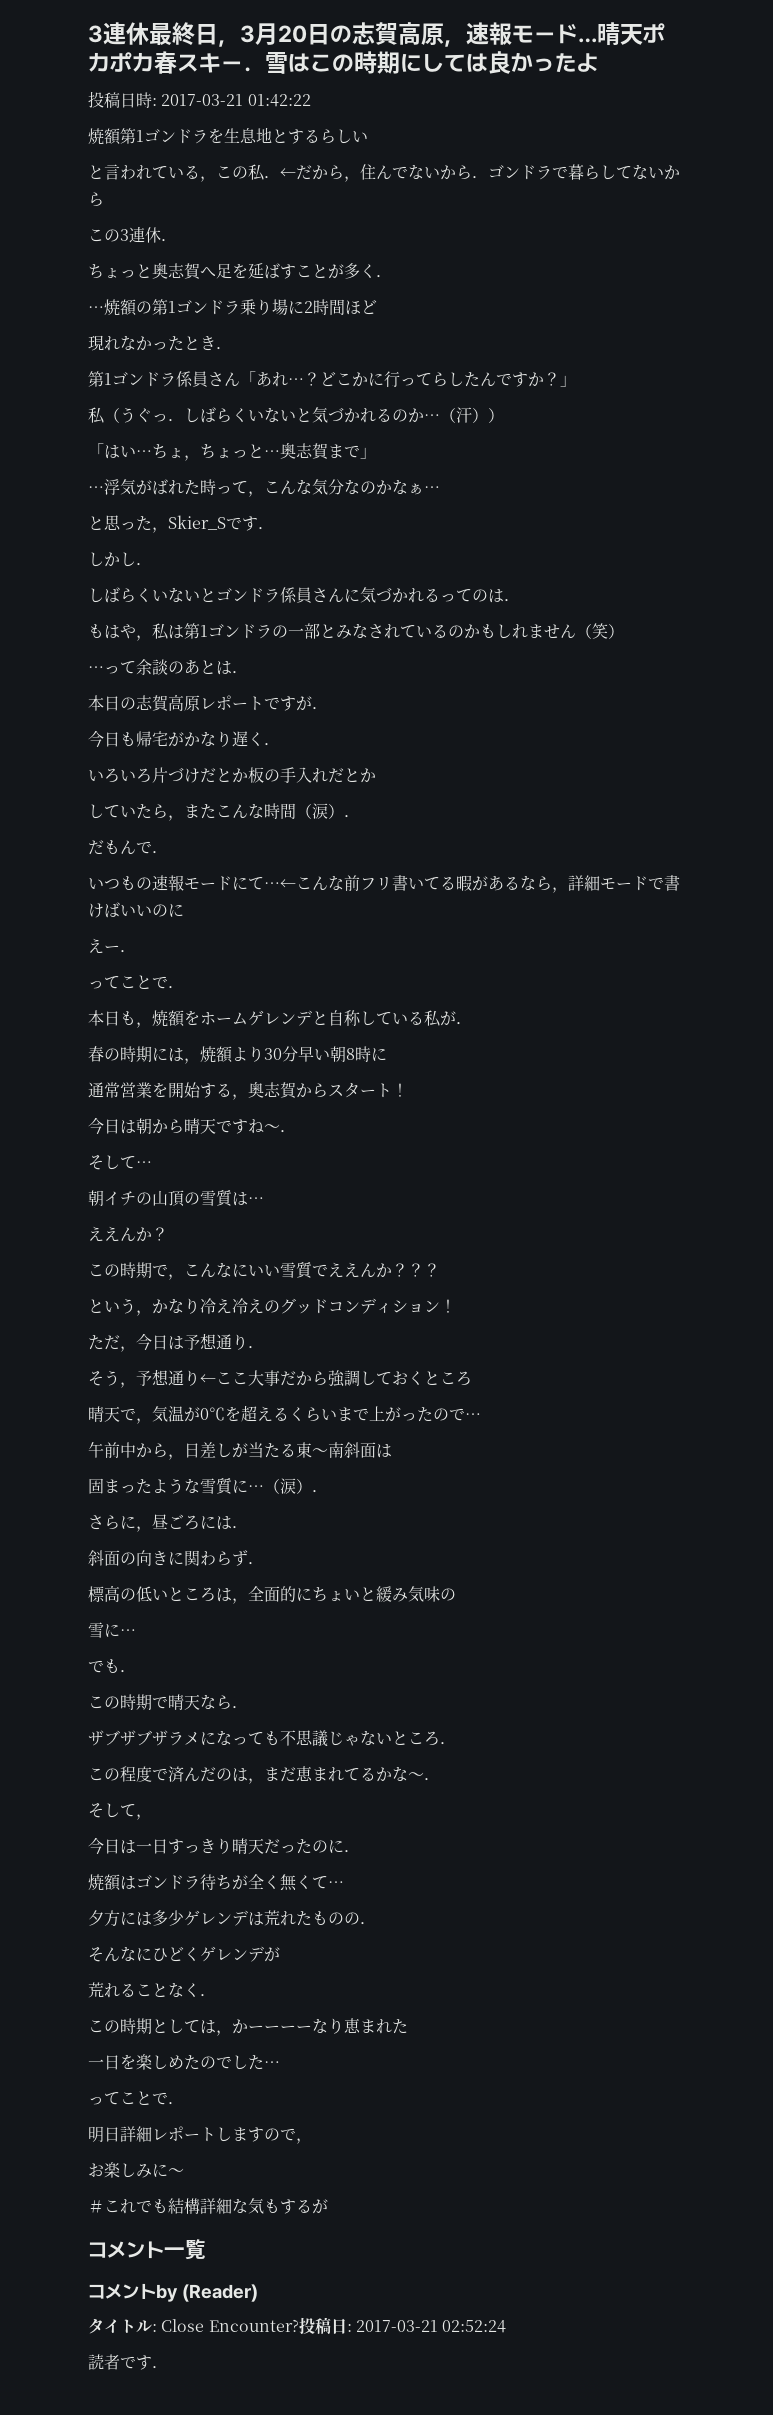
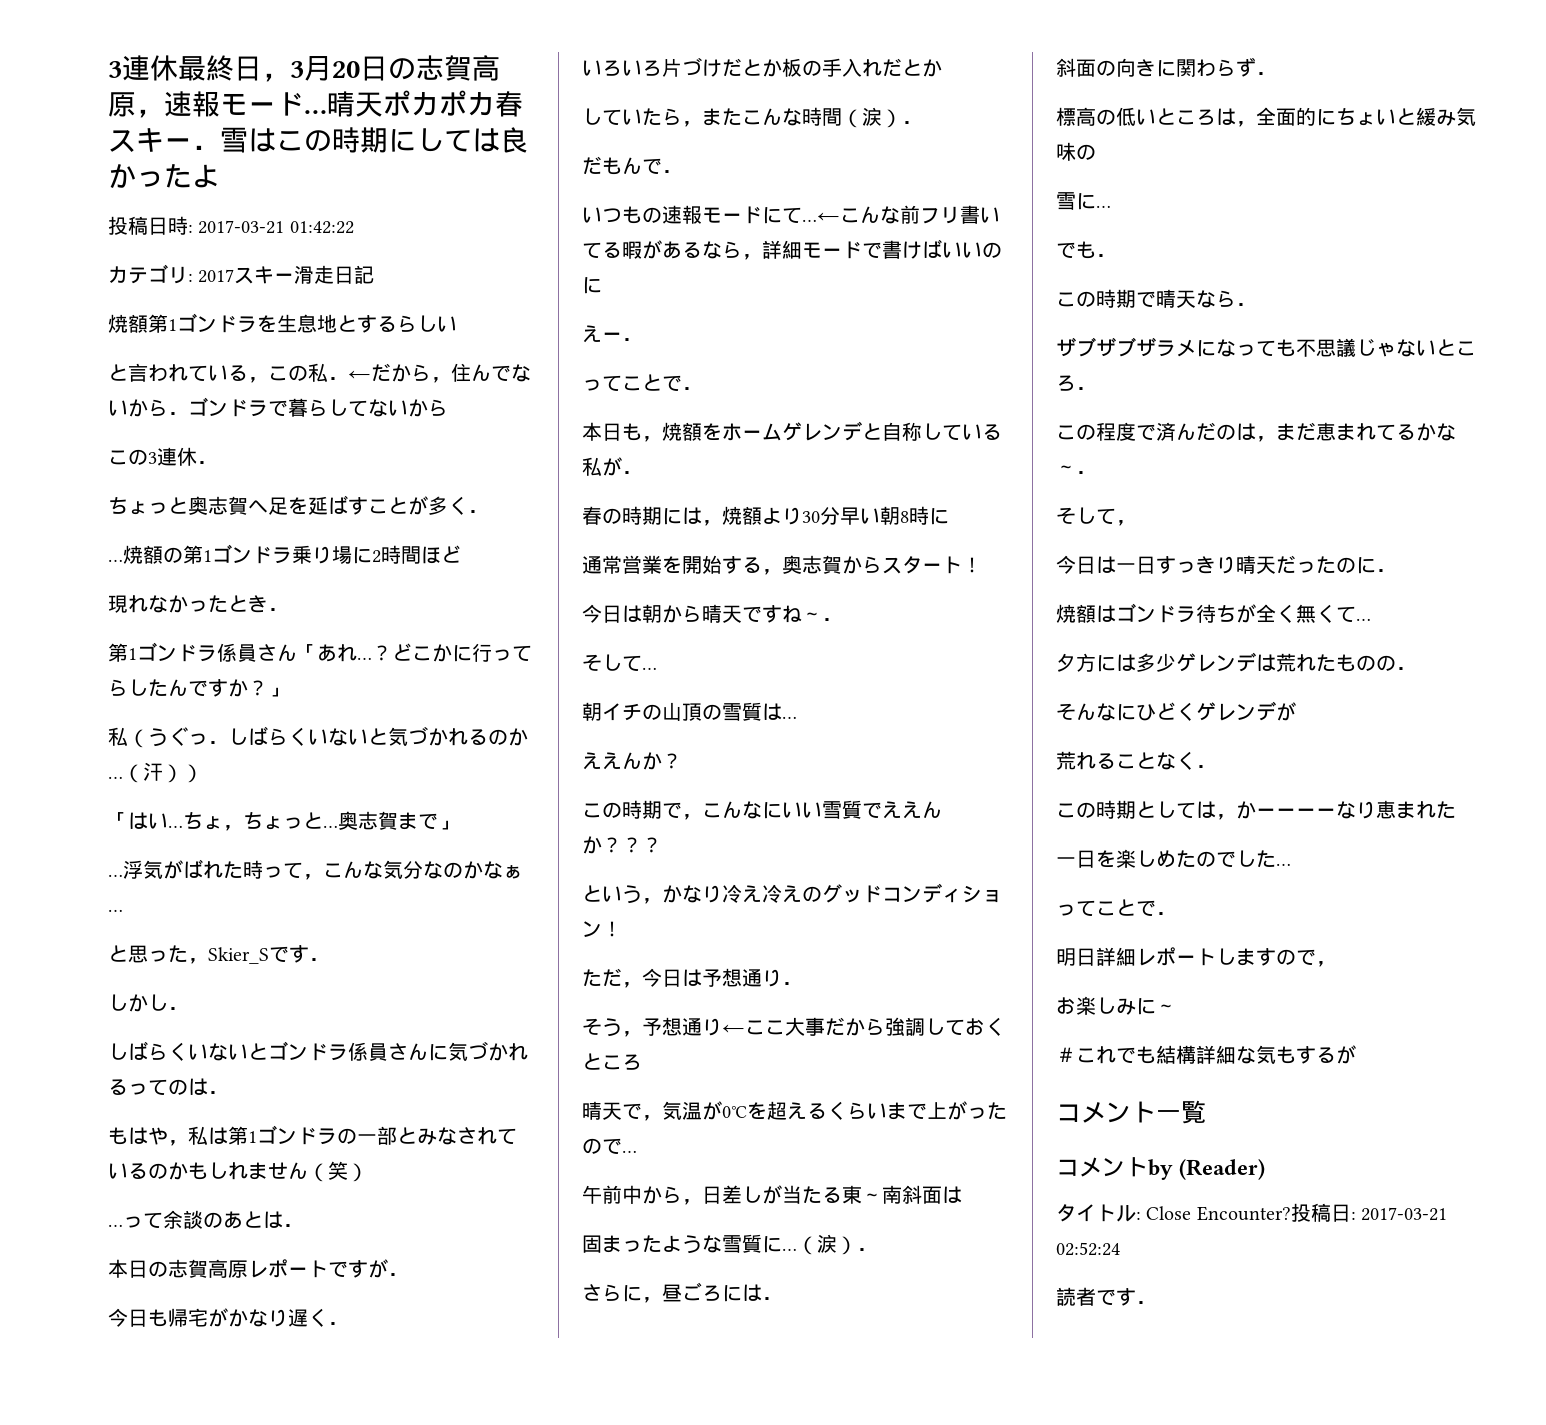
+ カテゴリ: 2017スキー滑走日記

